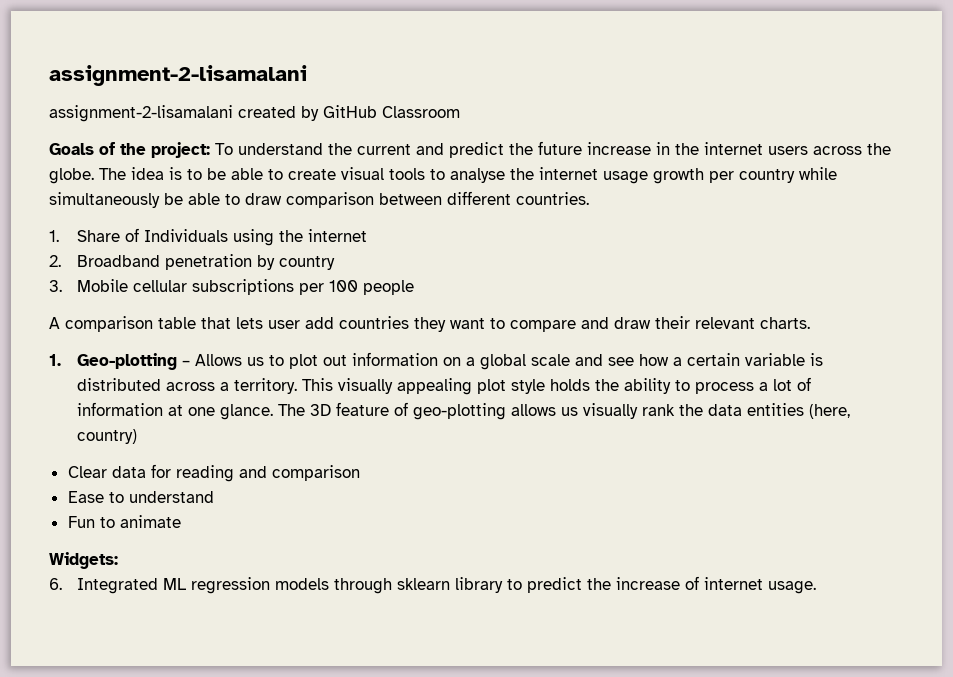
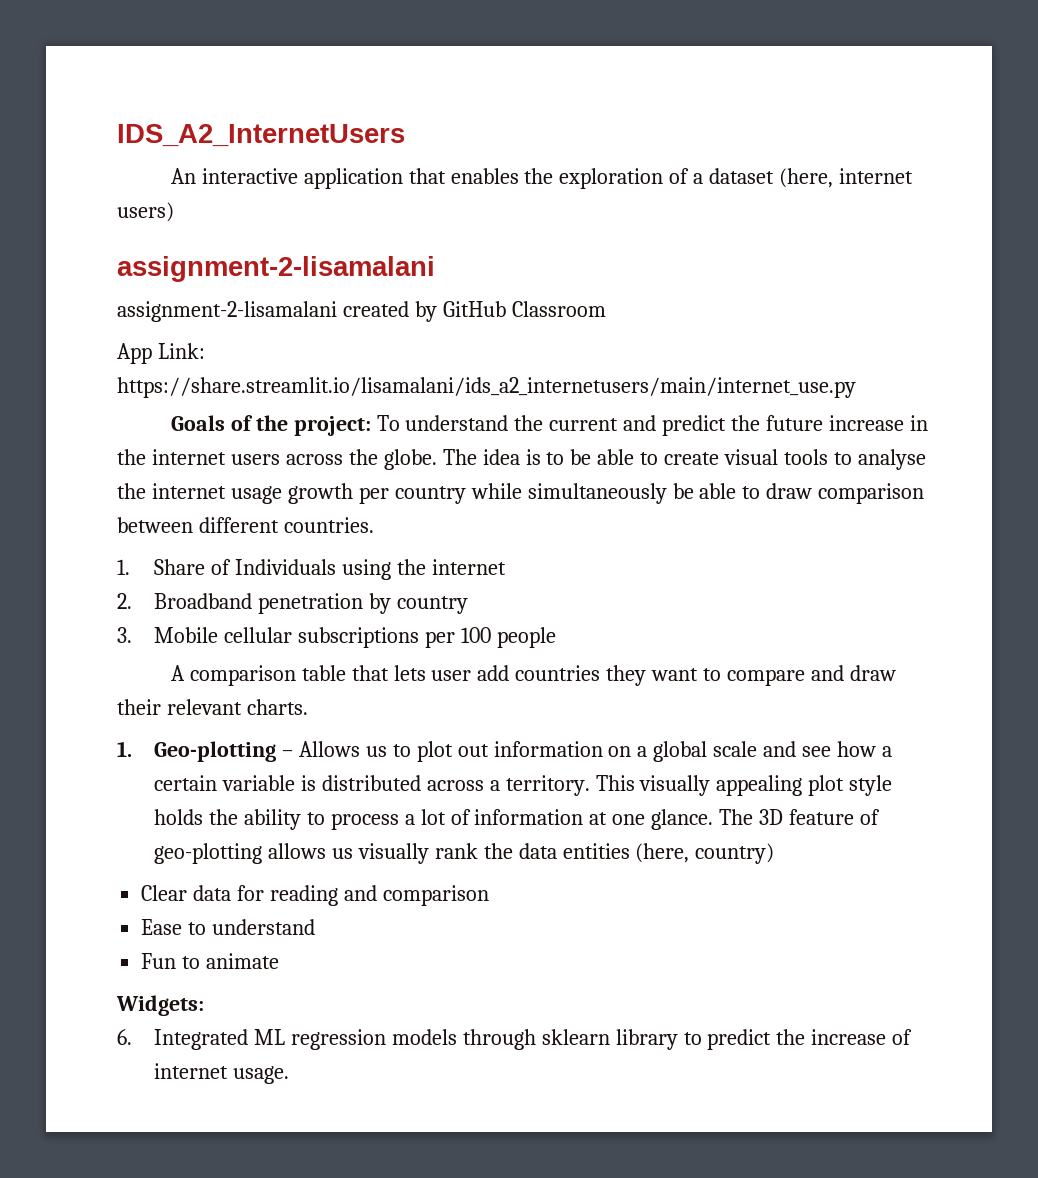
+ IDS_A2_InternetUsers
+ An interactive application that enables the exploration of a dataset (here, internet users)
+ App Link: https://share.streamlit.io/lisamalani/ids_a2_internetusers/main/internet_use.py

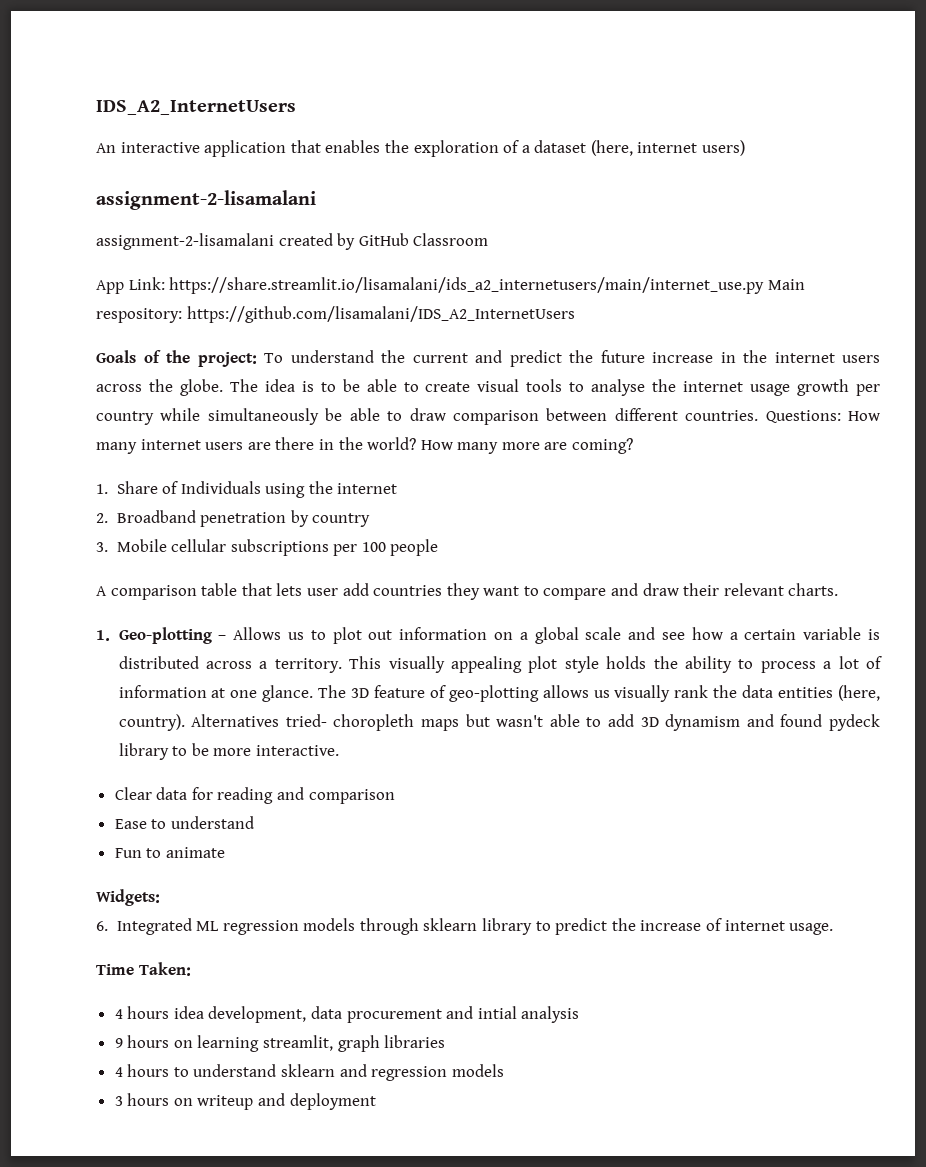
- App Link: https://share.streamlit.io/lisamalani/ids_a2_internetusers/main/internet_use.py
+ App Link: https://share.streamlit.io/lisamalani/ids_a2_internetusers/main/internet_use.py Main respository: https://github.com/lisamalani/IDS_A2_InternetUsers
+ Questions: How many internet users are there in the world? How many more are coming?
- The 3D feature of geo-plotting allows us visually rank the data entities (here, country)
+ The 3D feature of geo-plotting allows us visually rank the data entities (here, country). Alternatives tried- choropleth maps but wasn't able to add 3D dynamism and found pydeck library to be more interactive.
+ Time Taken:
+ 4 hours idea development, data procurement and intial analysis
+ 9 hours on learning streamlit, graph libraries
+ 4 hours to understand sklearn and regression models
+ 3 hours on writeup and deployment

